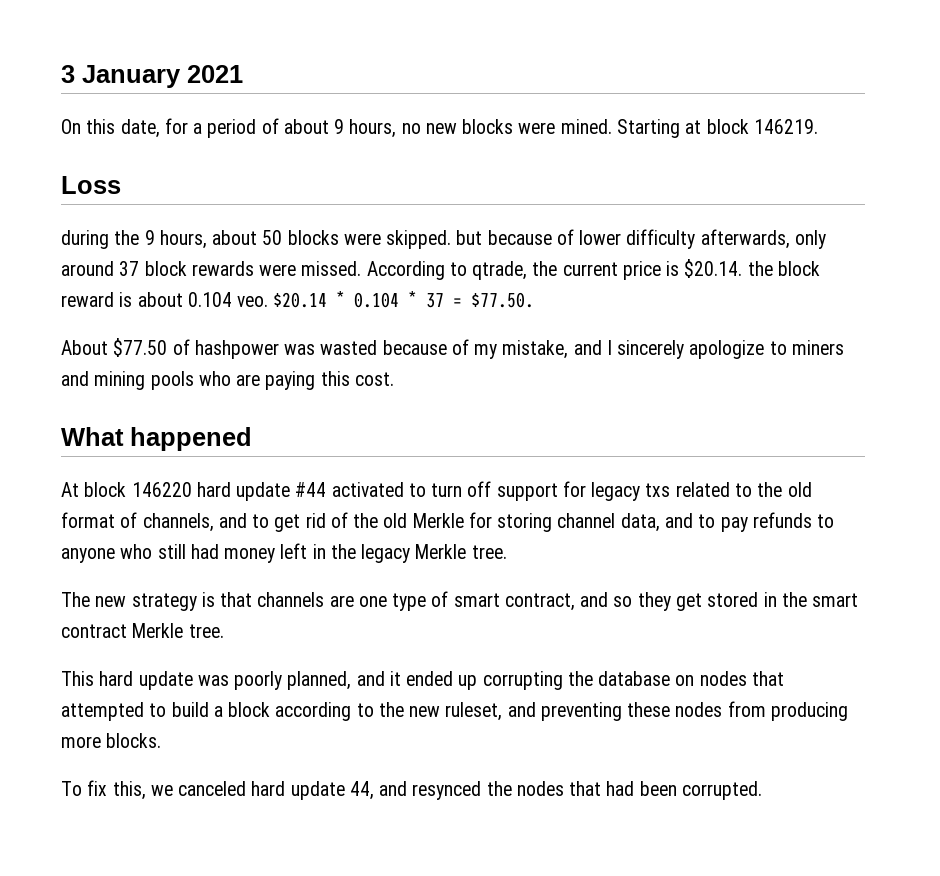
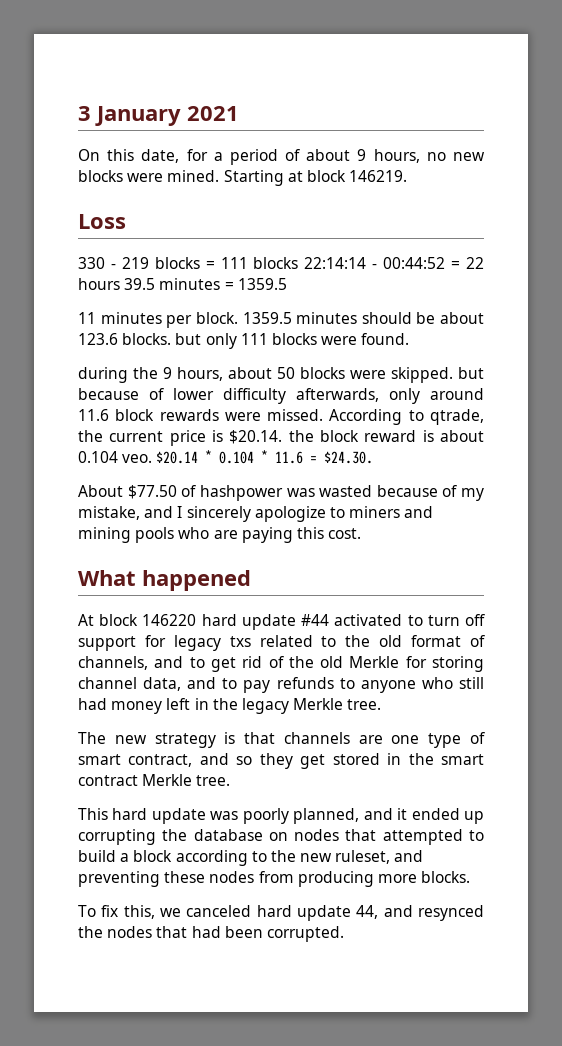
+ 330 - 219 blocks = 111 blocks 22:14:14 - 00:44:52 = 22 hours 39.5 minutes = 1359.5
+ 11 minutes per block. 1359.5 minutes should be about 123.6 blocks. but only 111 blocks were found.
- during the 9 hours, about 50 blocks were skipped. but because of lower difficulty afterwards, only around 37 block rewards were missed.
+ during the 9 hours, about 50 blocks were skipped. but because of lower difficulty afterwards, only around 11.6 block rewards were missed.
- $20.14 * 0.104 * 37 = $77.50.
+ $20.14 * 0.104 * 11.6 = $24.30.

